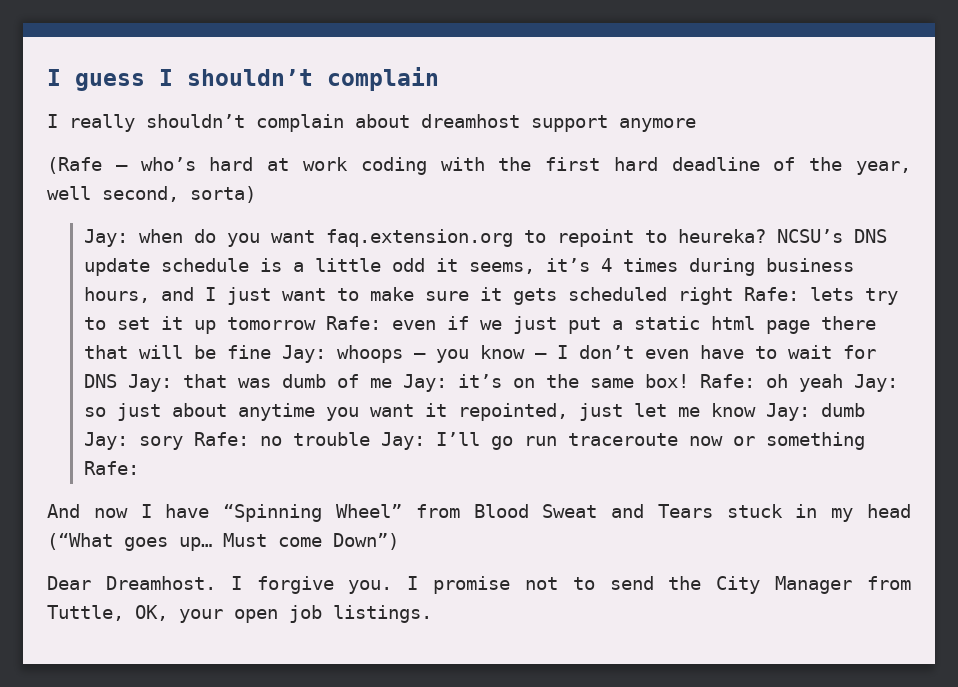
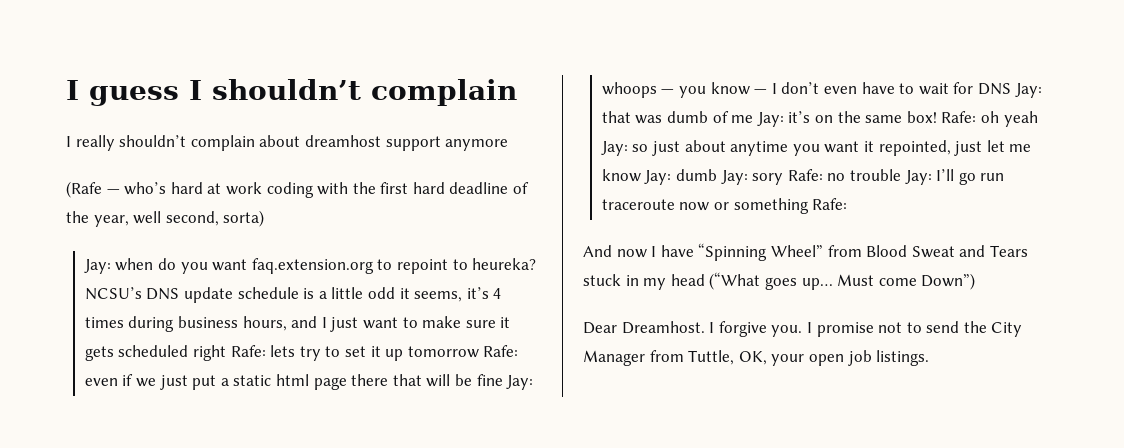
- (Rafe – who’s hard at work coding with the first hard deadline of the year, well second, sorta)
+ (Rafe — who’s hard at work coding with the first hard deadline of the year, well second, sorta)
- whoops – you know – I don’t even have to wait for DNS Jay:
+ whoops — you know — I don’t even have to wait for DNS Jay:

